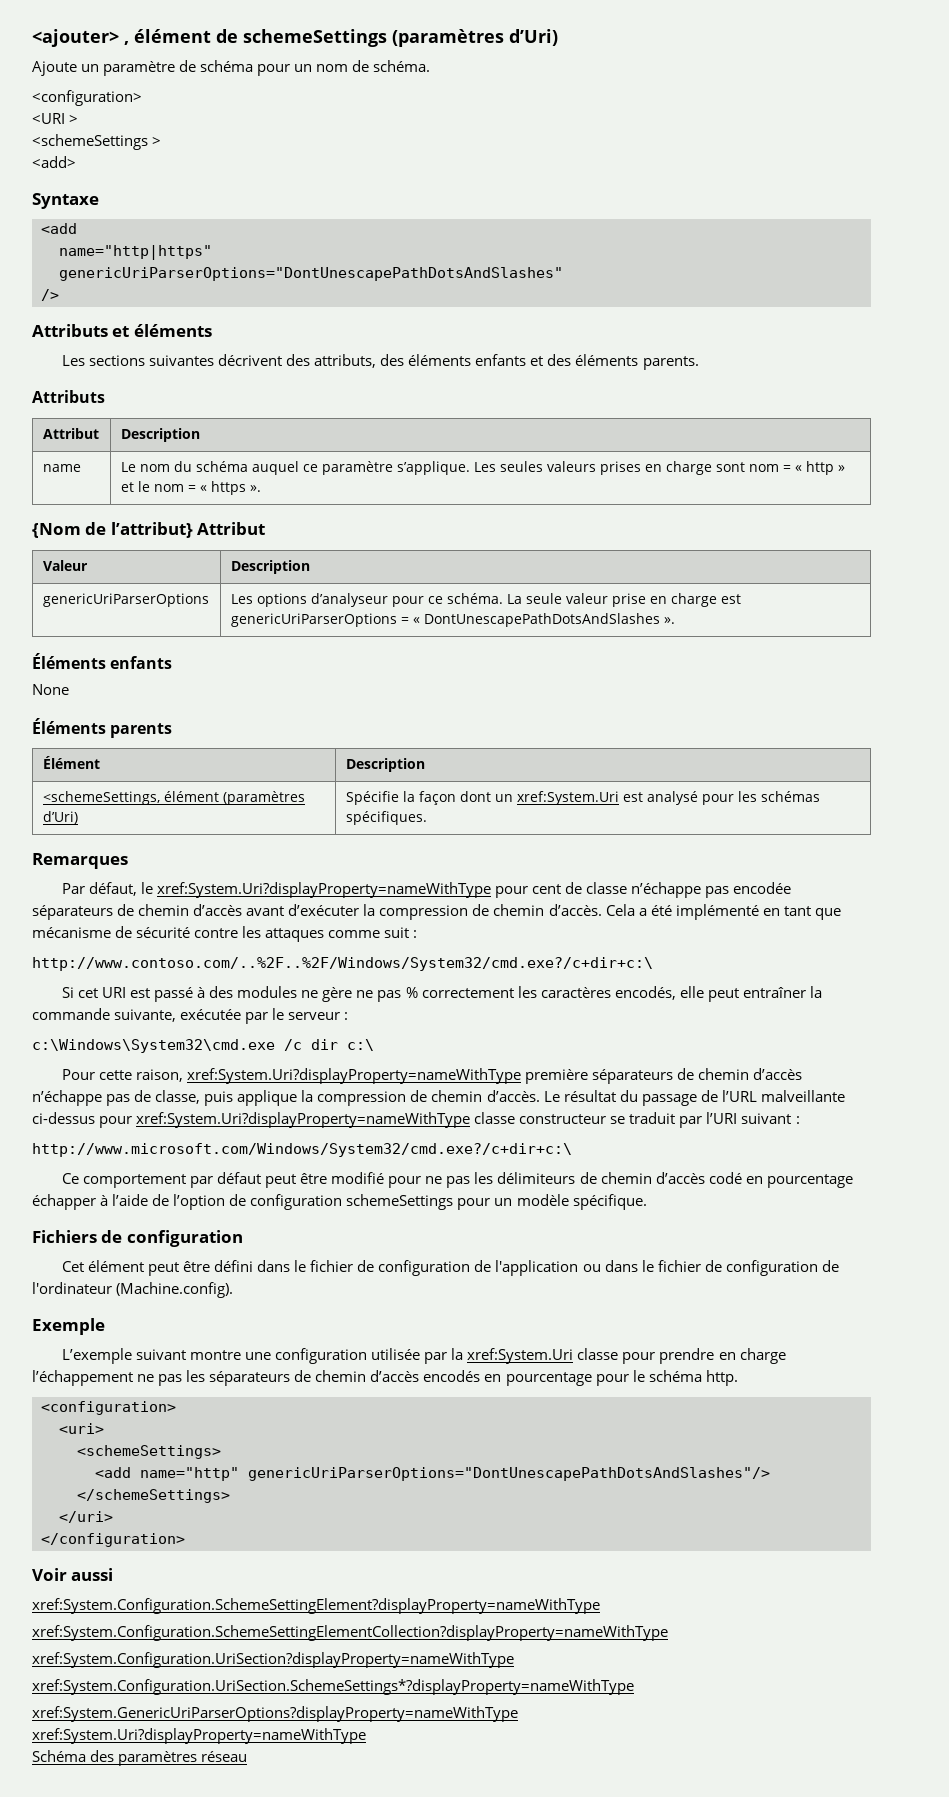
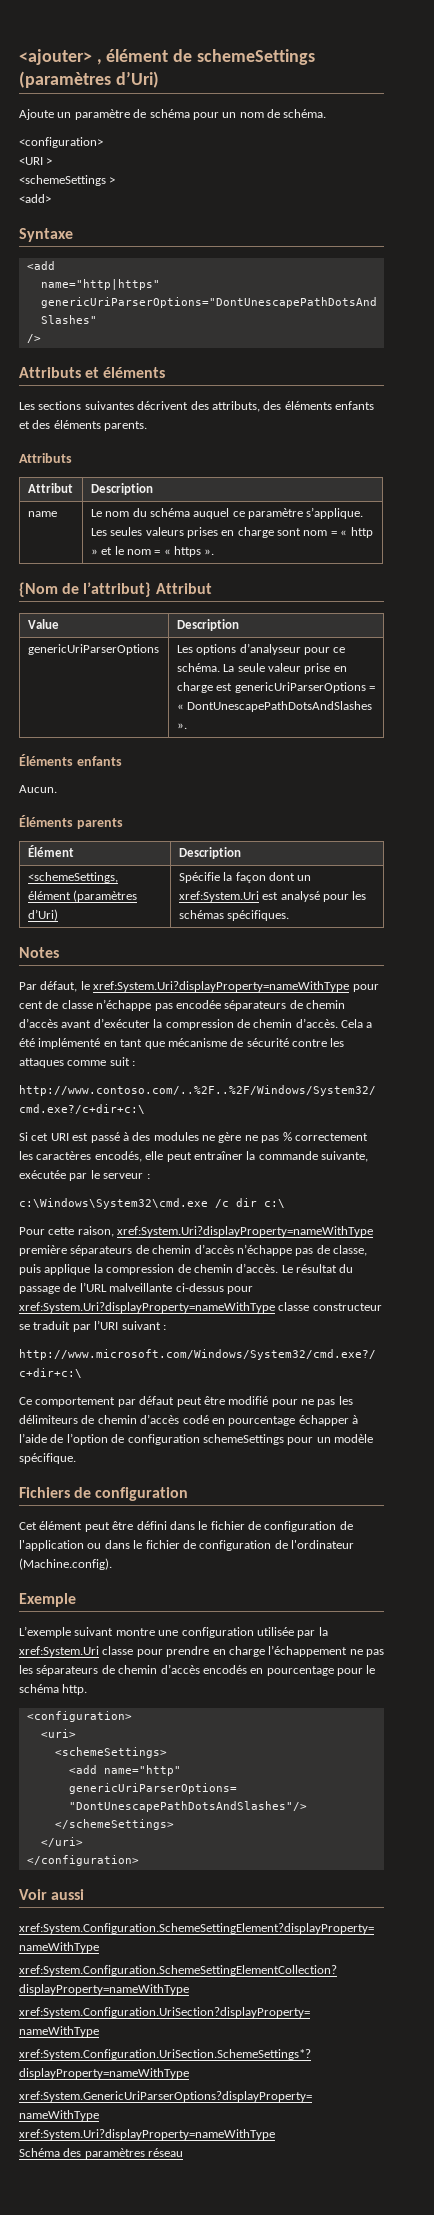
- Valeur | Description
+ Value | Description
- None
+ Aucun.
- Remarques
+ Notes

